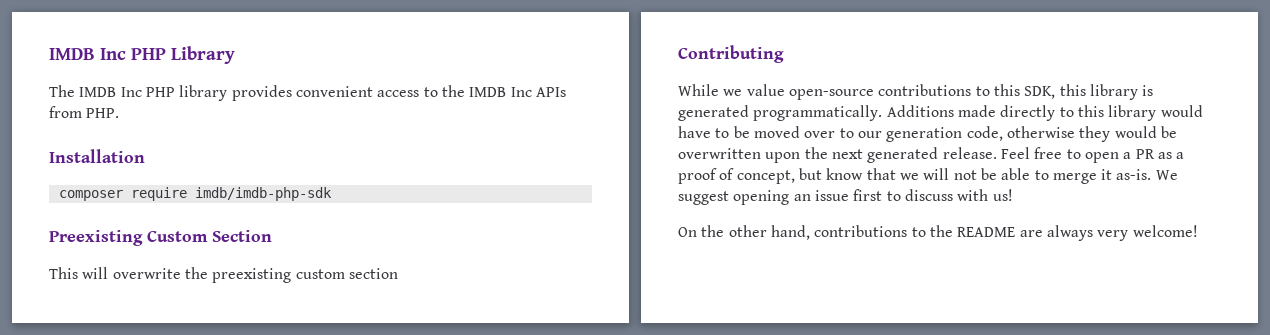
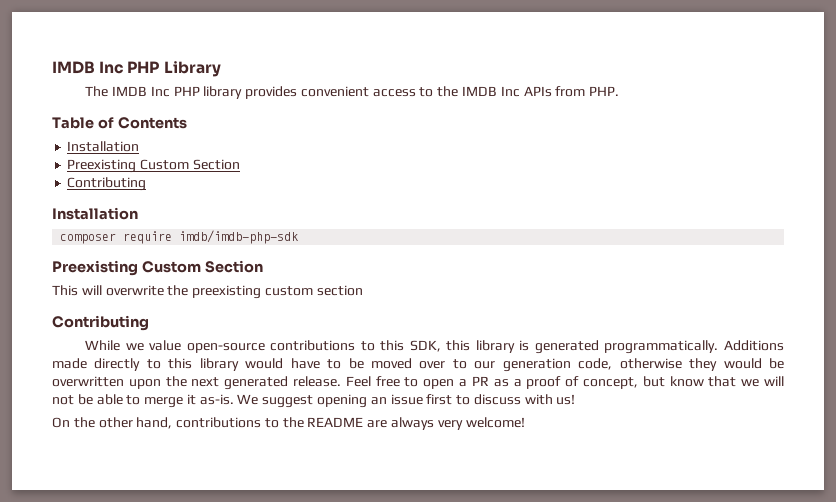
+ Table of Contents
+ Installation
+ Preexisting Custom Section
+ Contributing

